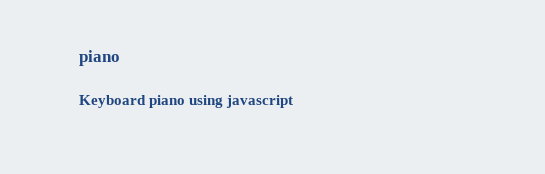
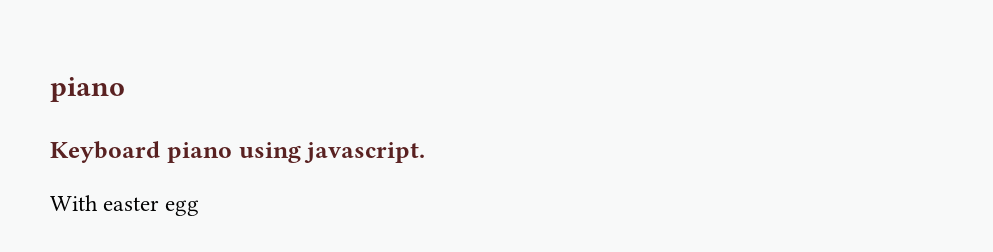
- Keyboard piano using javascript
+ Keyboard piano using javascript.
+ With easter egg

